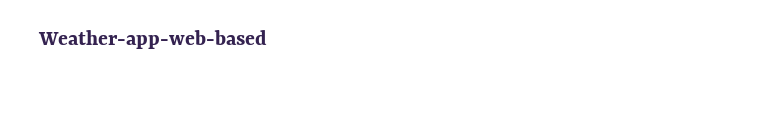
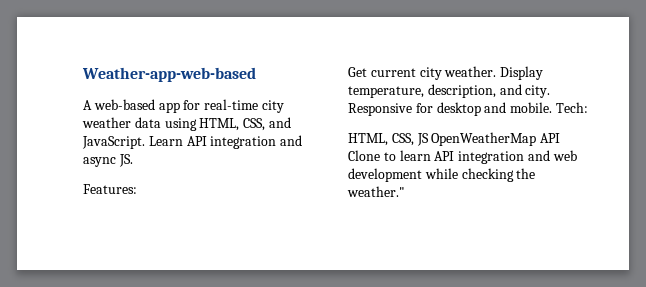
+ A web-based app for real-time city weather data using HTML, CSS, and JavaScript. Learn API integration and async JS.
+ Features:
+ Get current city weather. Display temperature, description, and city. Responsive for desktop and mobile. Tech:
+ HTML, CSS, JS OpenWeatherMap API Clone to learn API integration and web development while checking the weather."

